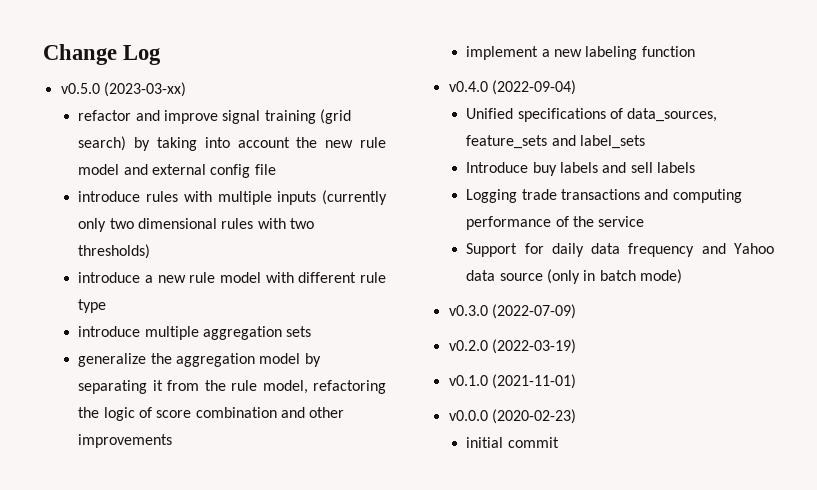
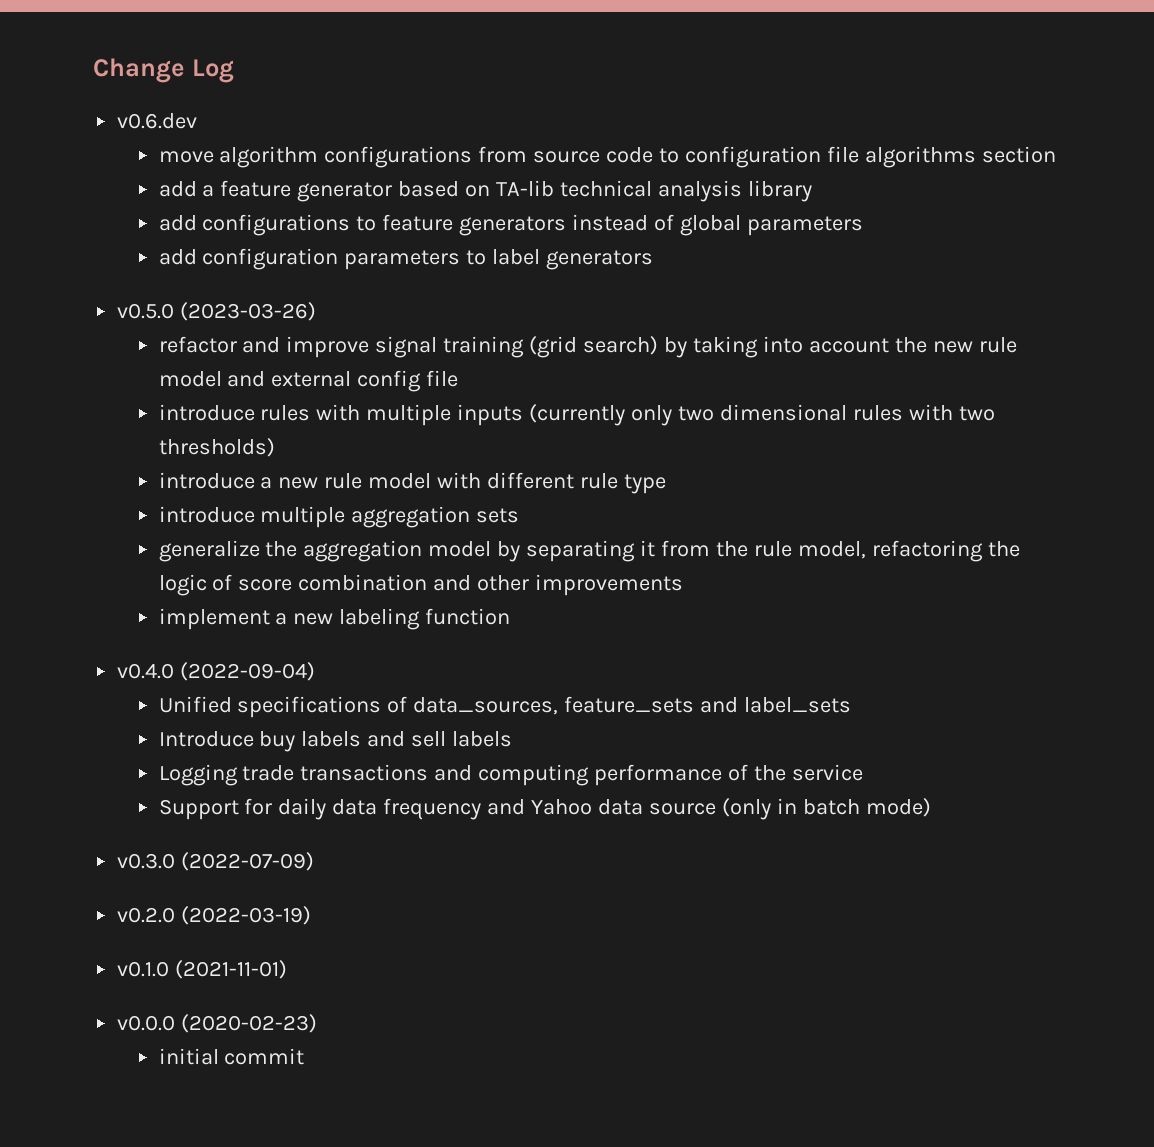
+ v0.6.dev
+ move algorithm configurations from source code to configuration file algorithms section
+ add a feature generator based on TA-lib technical analysis library
+ add configurations to feature generators instead of global parameters
+ add configuration parameters to label generators
- v0.5.0 (2023-03-xx)
+ v0.5.0 (2023-03-26)

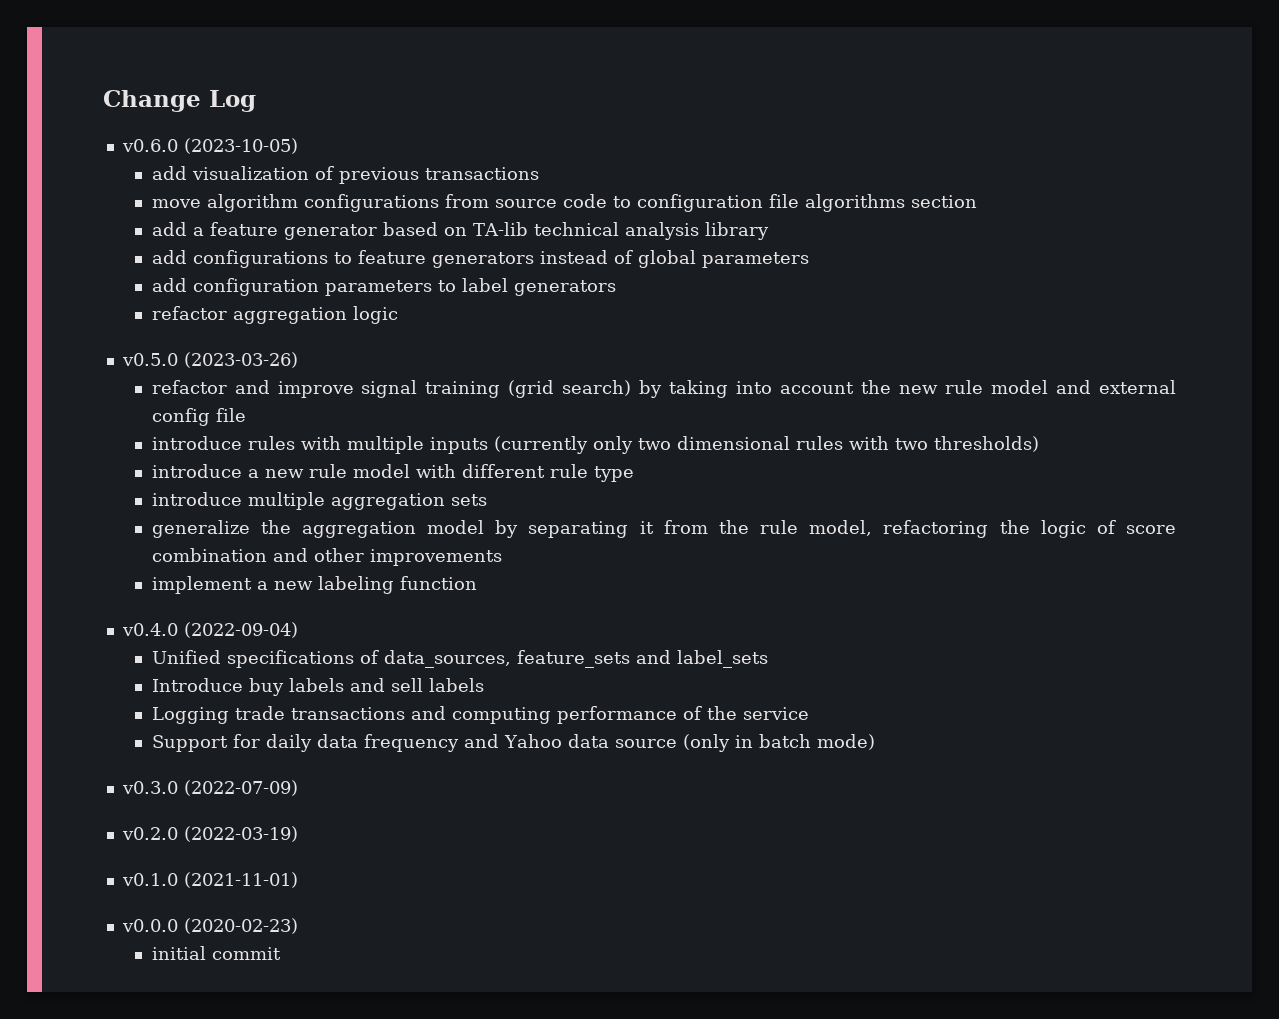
- v0.6.dev
+ v0.6.0 (2023-10-05)
+ add visualization of previous transactions
+ refactor aggregation logic

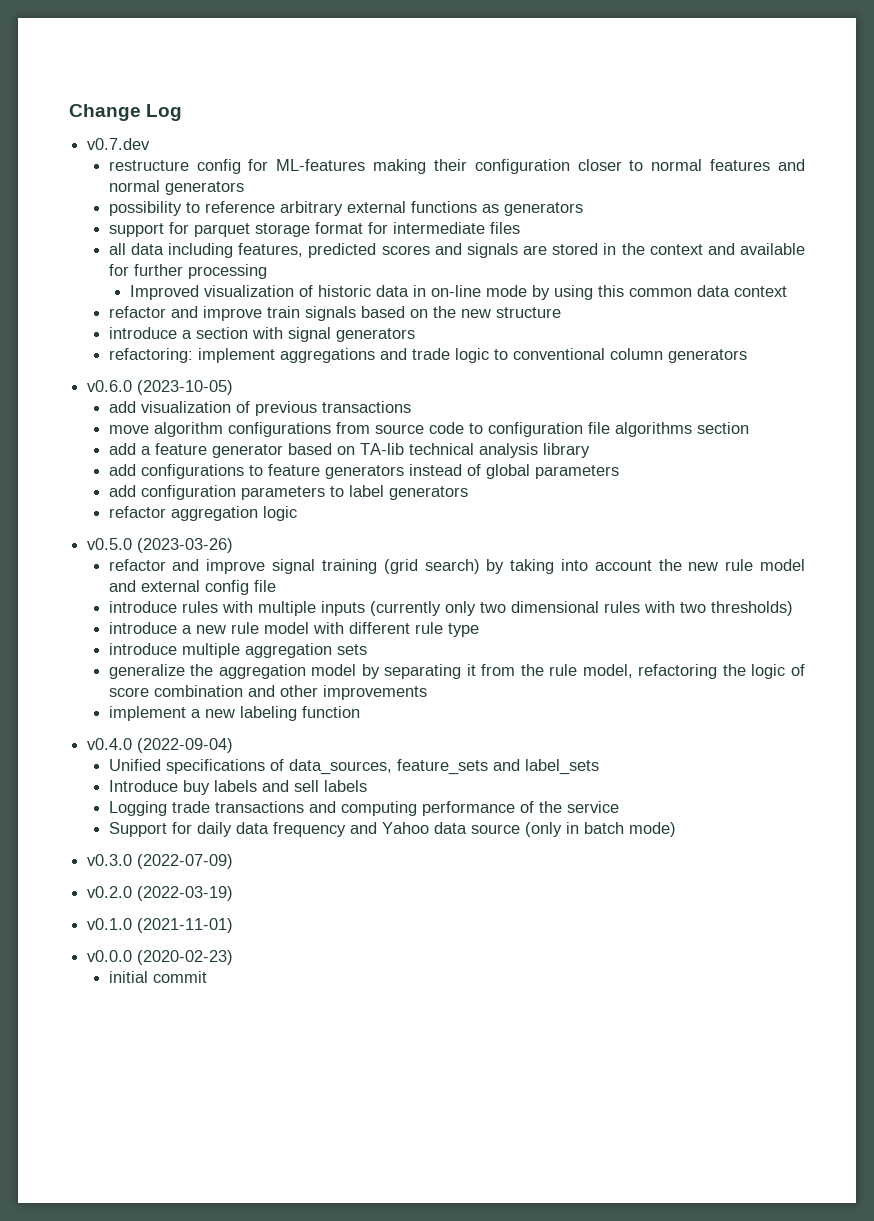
+ v0.7.dev
+ restructure config for ML-features making their configuration closer to normal features and normal generators
+ possibility to reference arbitrary external functions as generators
+ support for parquet storage format for intermediate files
+ all data including features, predicted scores and signals are stored in the context and available for further processing
+ Improved visualization of historic data in on-line mode by using this common data context
+ refactor and improve train signals based on the new structure
+ introduce a section with signal generators
+ refactoring: implement aggregations and trade logic to conventional column generators

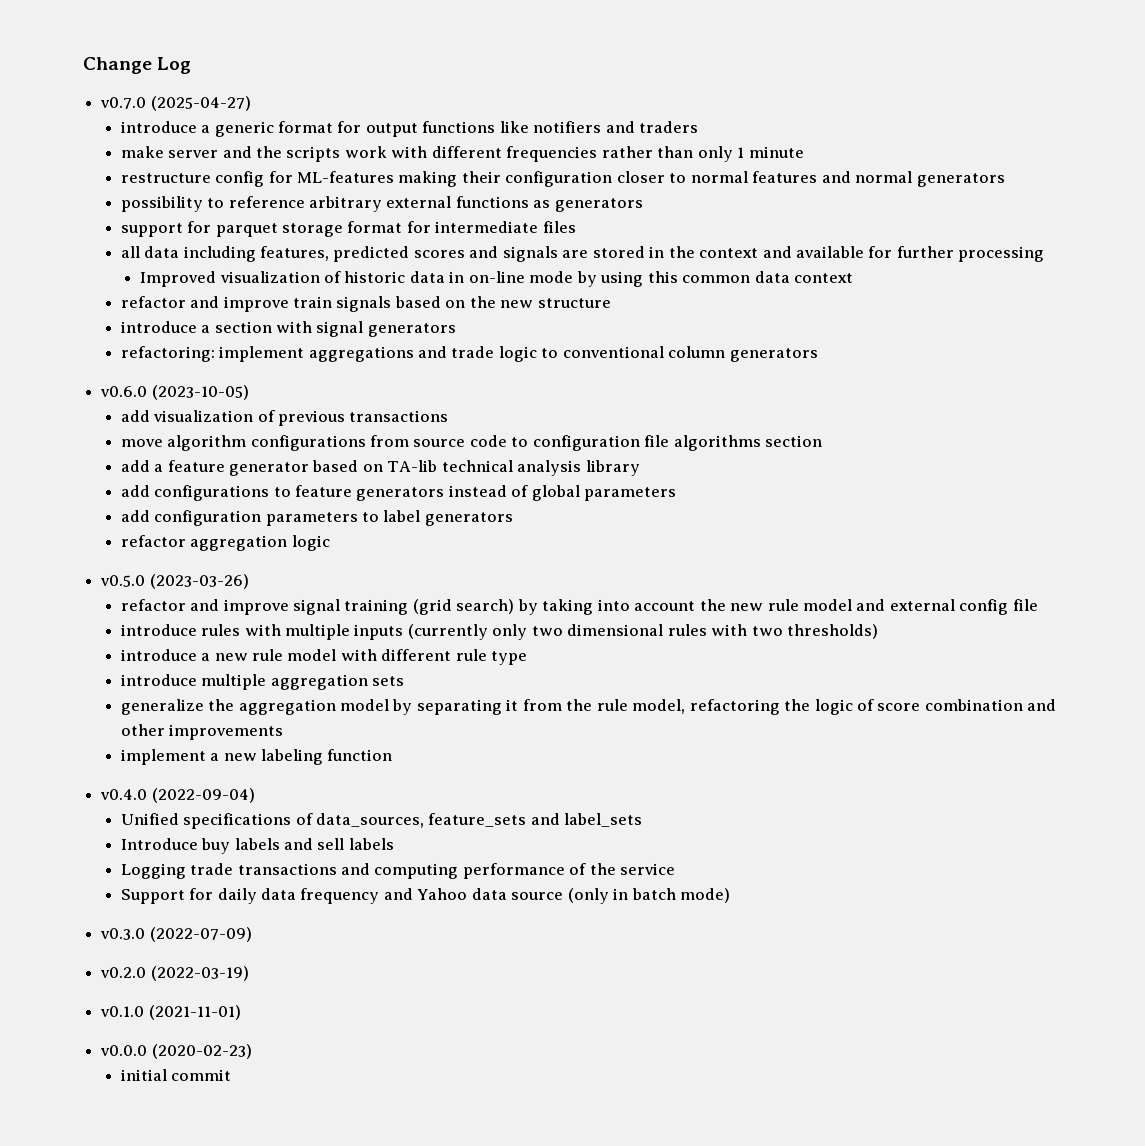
- v0.7.dev
+ v0.7.0 (2025-04-27)
+ introduce a generic format for output functions like notifiers and traders
+ make server and the scripts work with different frequencies rather than only 1 minute

